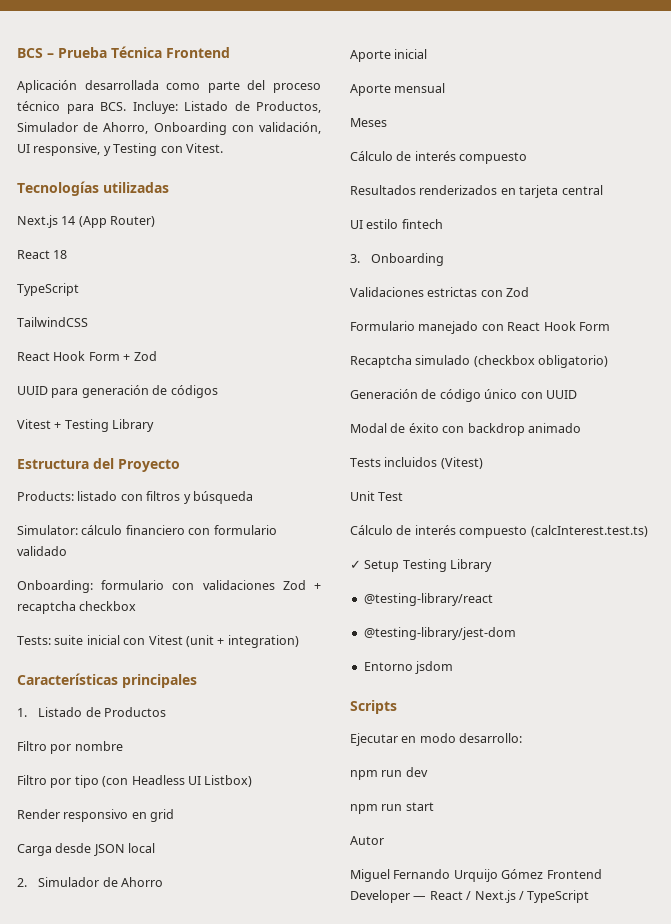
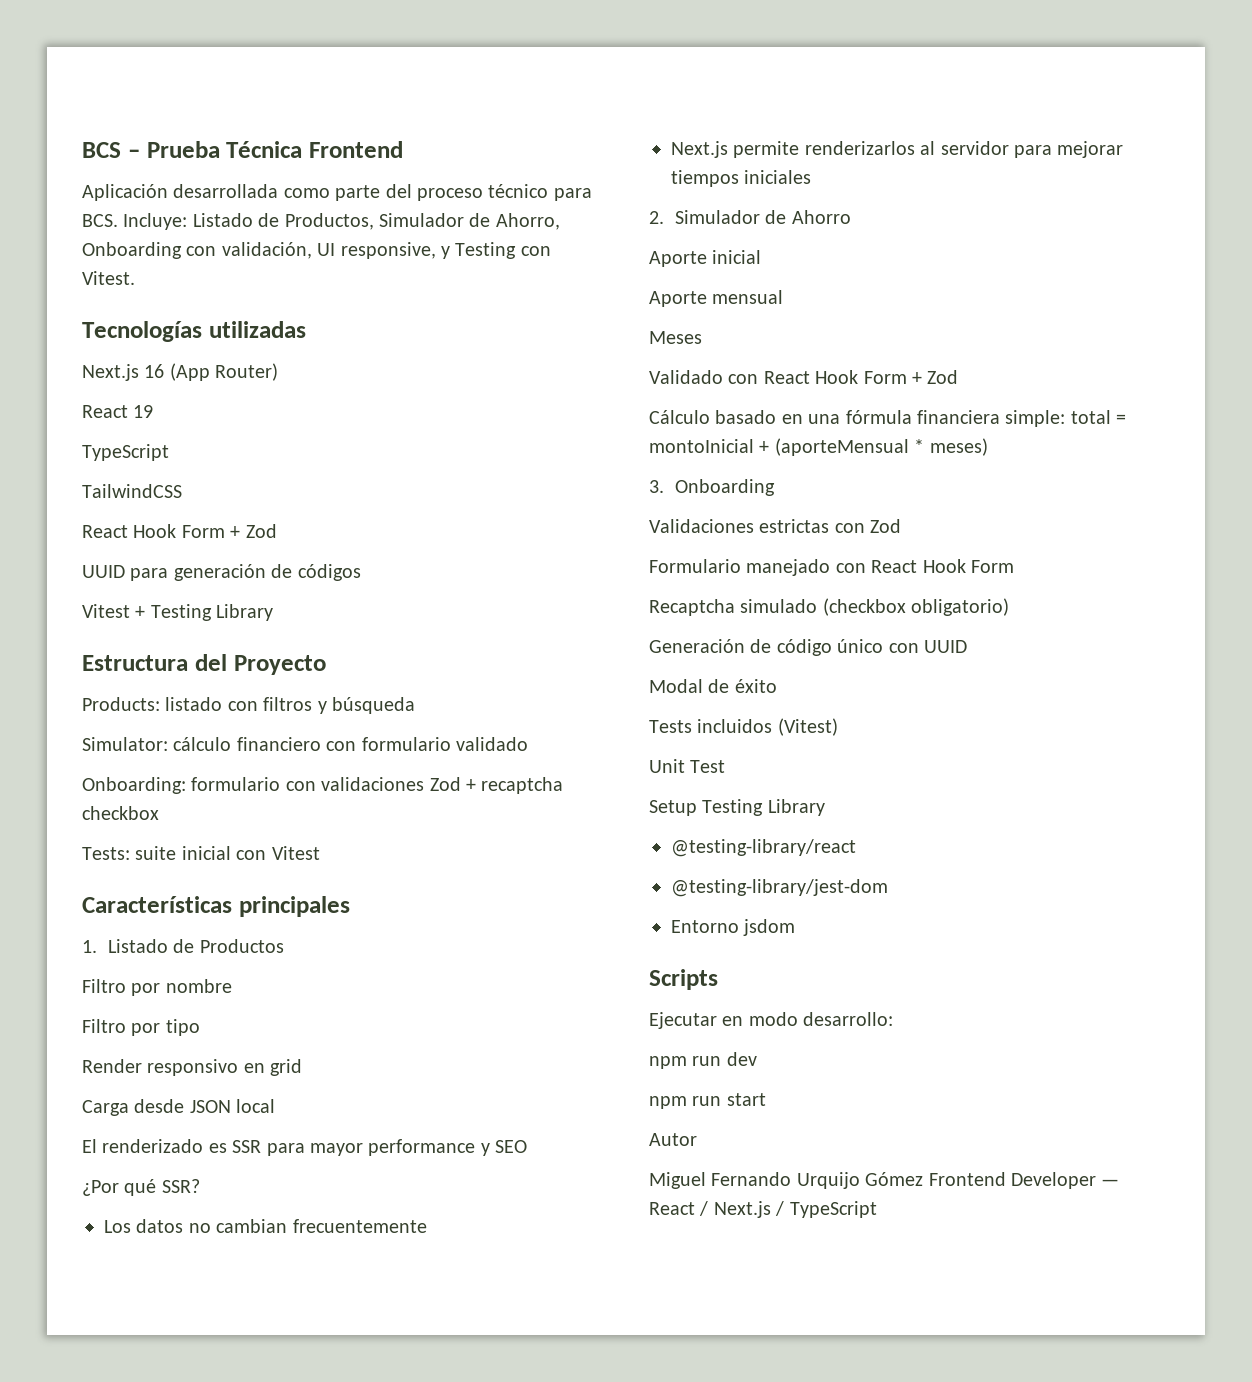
- Next.js 14 (App Router)
+ Next.js 16 (App Router)
- React 18
+ React 19
- Tests: suite inicial con Vitest (unit + integration)
+ Tests: suite inicial con Vitest
- Filtro por tipo (con Headless UI Listbox)
+ Filtro por tipo
+ El renderizado es SSR para mayor performance y SEO
+ ¿Por qué SSR?
+ Los datos no cambian frecuentemente
+ Next.js permite renderizarlos al servidor para mejorar tiempos iniciales
  Meses
- Cálculo de interés compuesto
- Resultados renderizados en tarjeta central
- UI estilo fintech
+ Validado con React Hook Form + Zod
+ Cálculo basado en una fórmula financiera simple: total = montoInicial + (aporteMensual * meses)
- Modal de éxito con backdrop animado
+ Modal de éxito
- Cálculo de interés compuesto (calcInterest.test.ts)
- ✓ Setup Testing Library
+ Setup Testing Library

